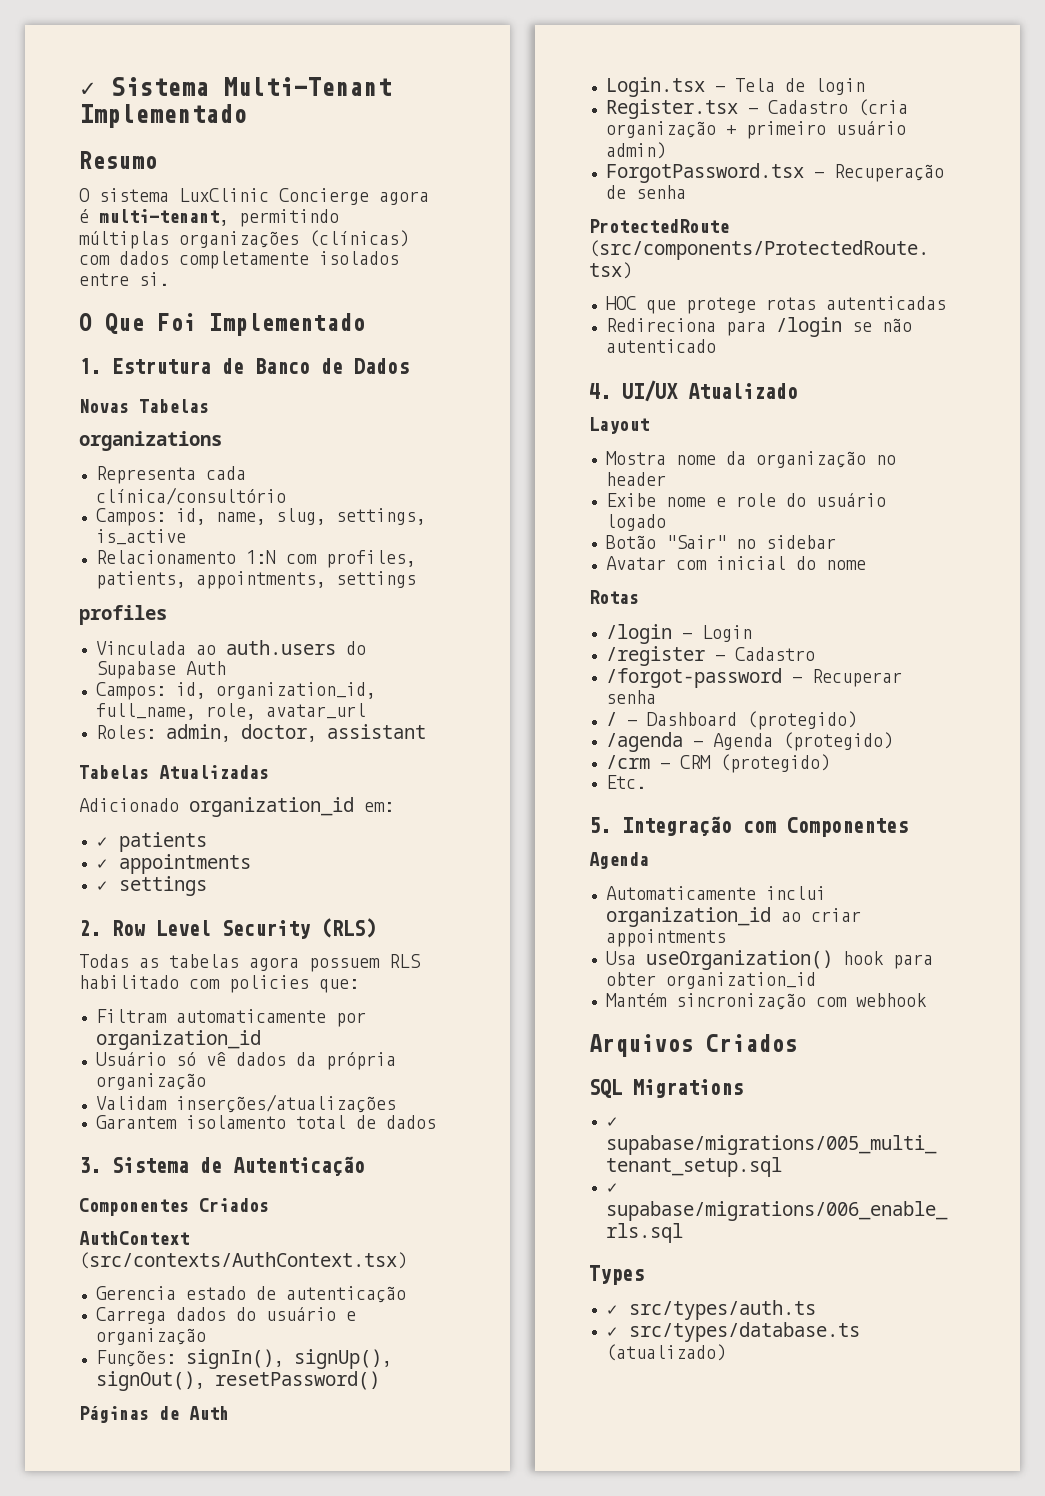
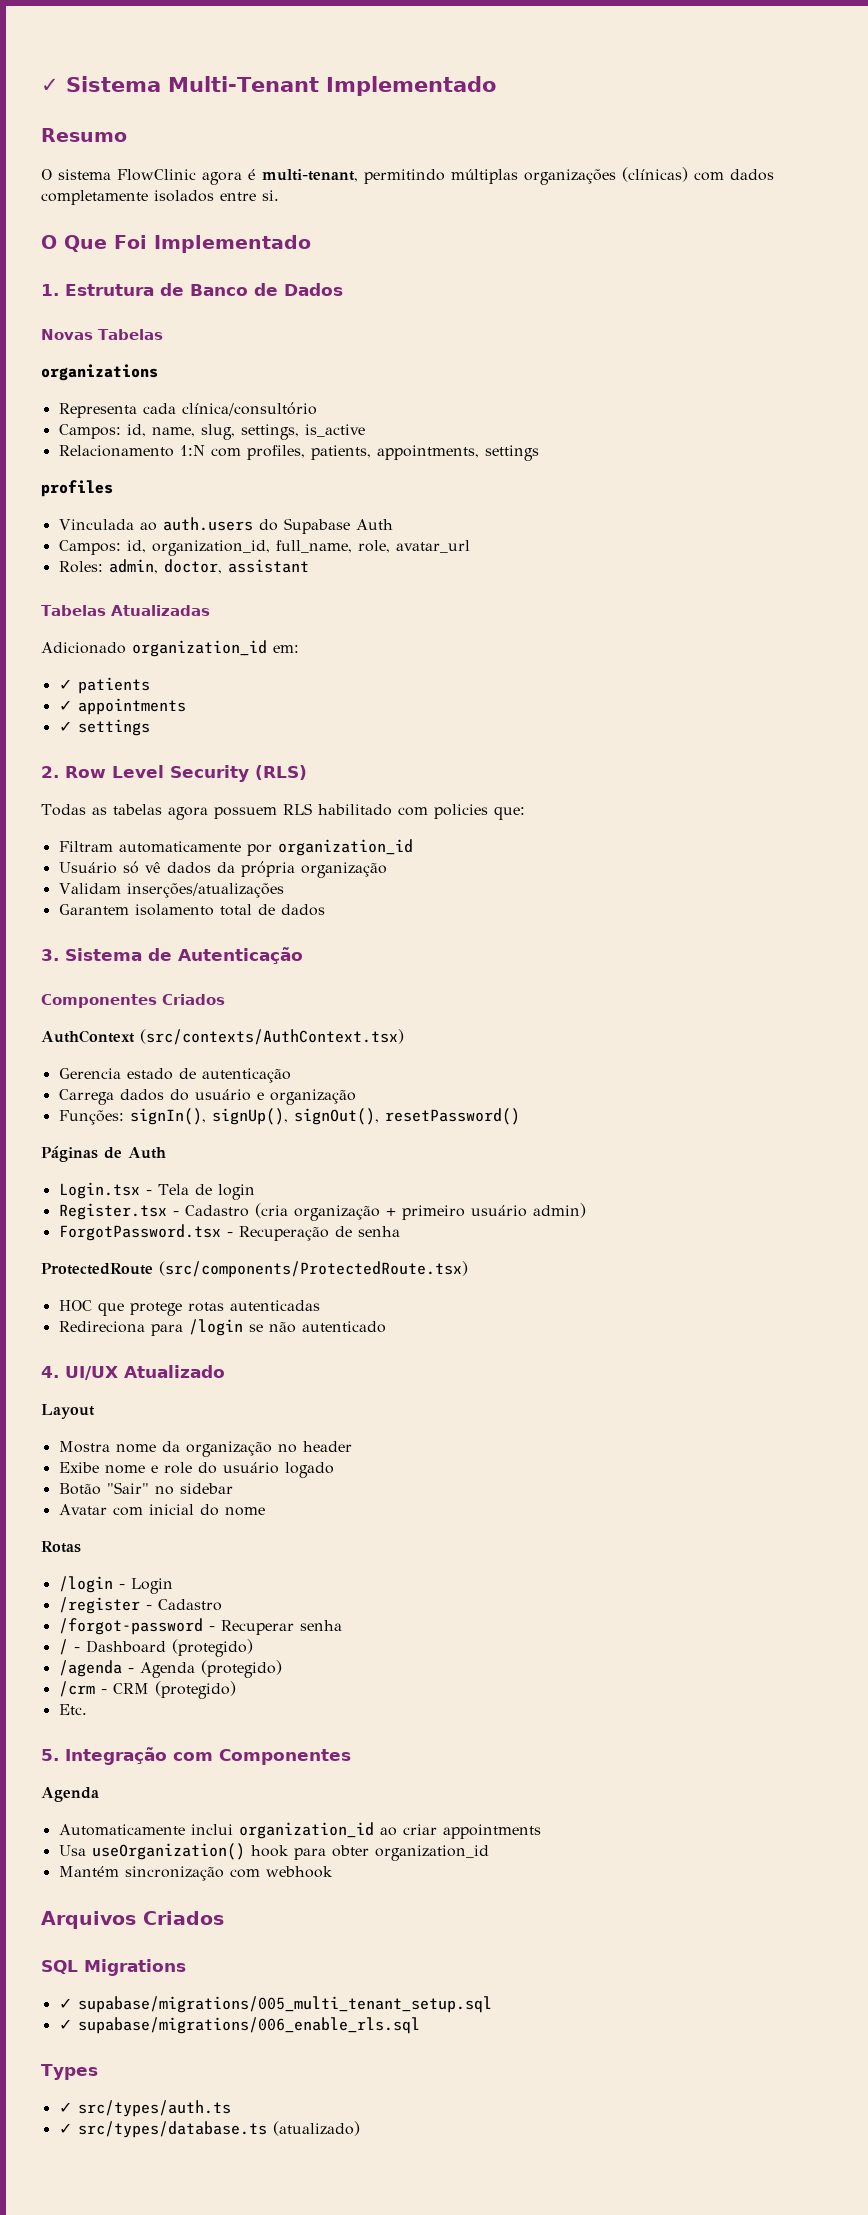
- O sistema LuxClinic Concierge agora é multi-tenant, permitindo múltiplas organizações (clínicas) com dados completamente isolados entre si.
+ O sistema FlowClinic agora é multi-tenant, permitindo múltiplas organizações (clínicas) com dados completamente isolados entre si.

